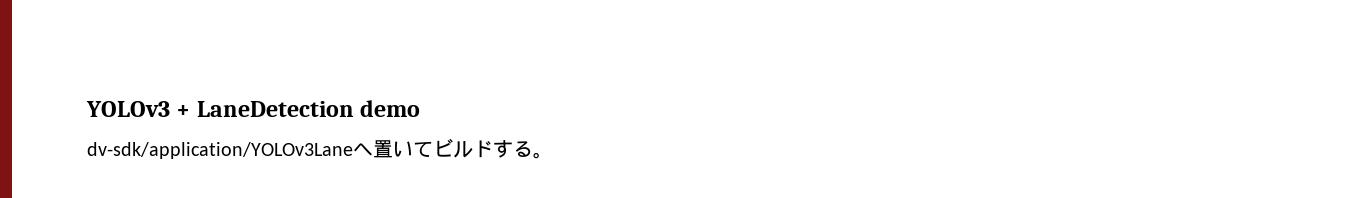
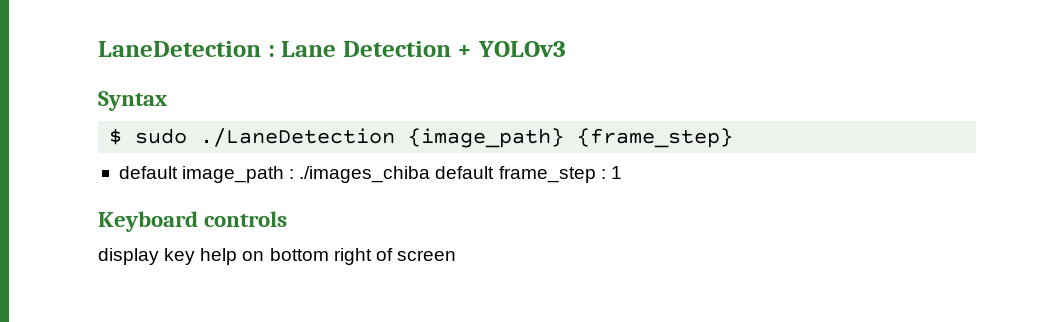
- YOLOv3 + LaneDetection demo
- dv-sdk/application/YOLOv3Laneへ置いてビルドする。
+ LaneDetection : Lane Detection + YOLOv3
+ Syntax
+ $ sudo ./LaneDetection {image_path} {frame_step}
+ default image_path : ./images_chiba default frame_step : 1
+ Keyboard controls
+ display key help on bottom right of screen

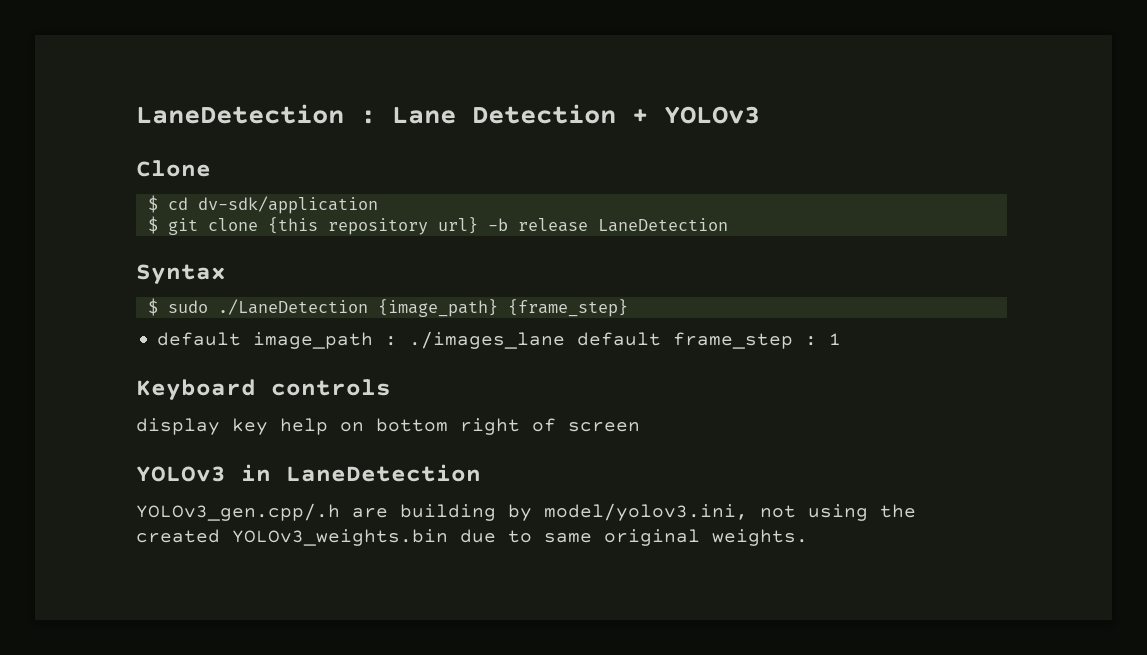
+ Clone
+ $ cd dv-sdk/application
+ $ git clone {this repository url} -b release LaneDetection
- default image_path : ./images_chiba default frame_step : 1
+ default image_path : ./images_lane default frame_step : 1
+ YOLOv3 in LaneDetection
+ YOLOv3_gen.cpp/.h are building by model/yolov3.ini, not using the created YOLOv3_weights.bin due to same original weights.

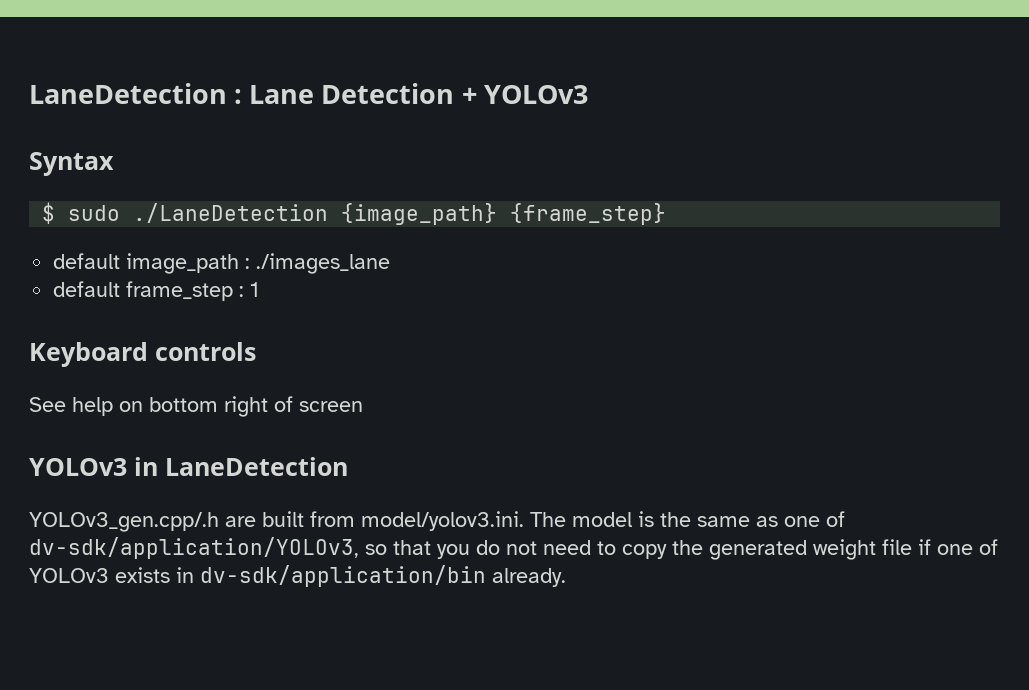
- Clone
- $ cd dv-sdk/application
- $ git clone {this repository url} -b release LaneDetection
- default image_path : ./images_lane default frame_step : 1
+ default image_path : ./images_lane
+ default frame_step : 1
- display key help on bottom right of screen
+ See help on bottom right of screen
- YOLOv3_gen.cpp/.h are building by model/yolov3.ini, not using the created YOLOv3_weights.bin due to same original weights.
+ YOLOv3_gen.cpp/.h are built from model/yolov3.ini. The model is the same as one of dv-sdk/application/YOLOv3, so that you do not need to copy the generated weight file if one of YOLOv3 exists in dv-sdk/application/bin already.

